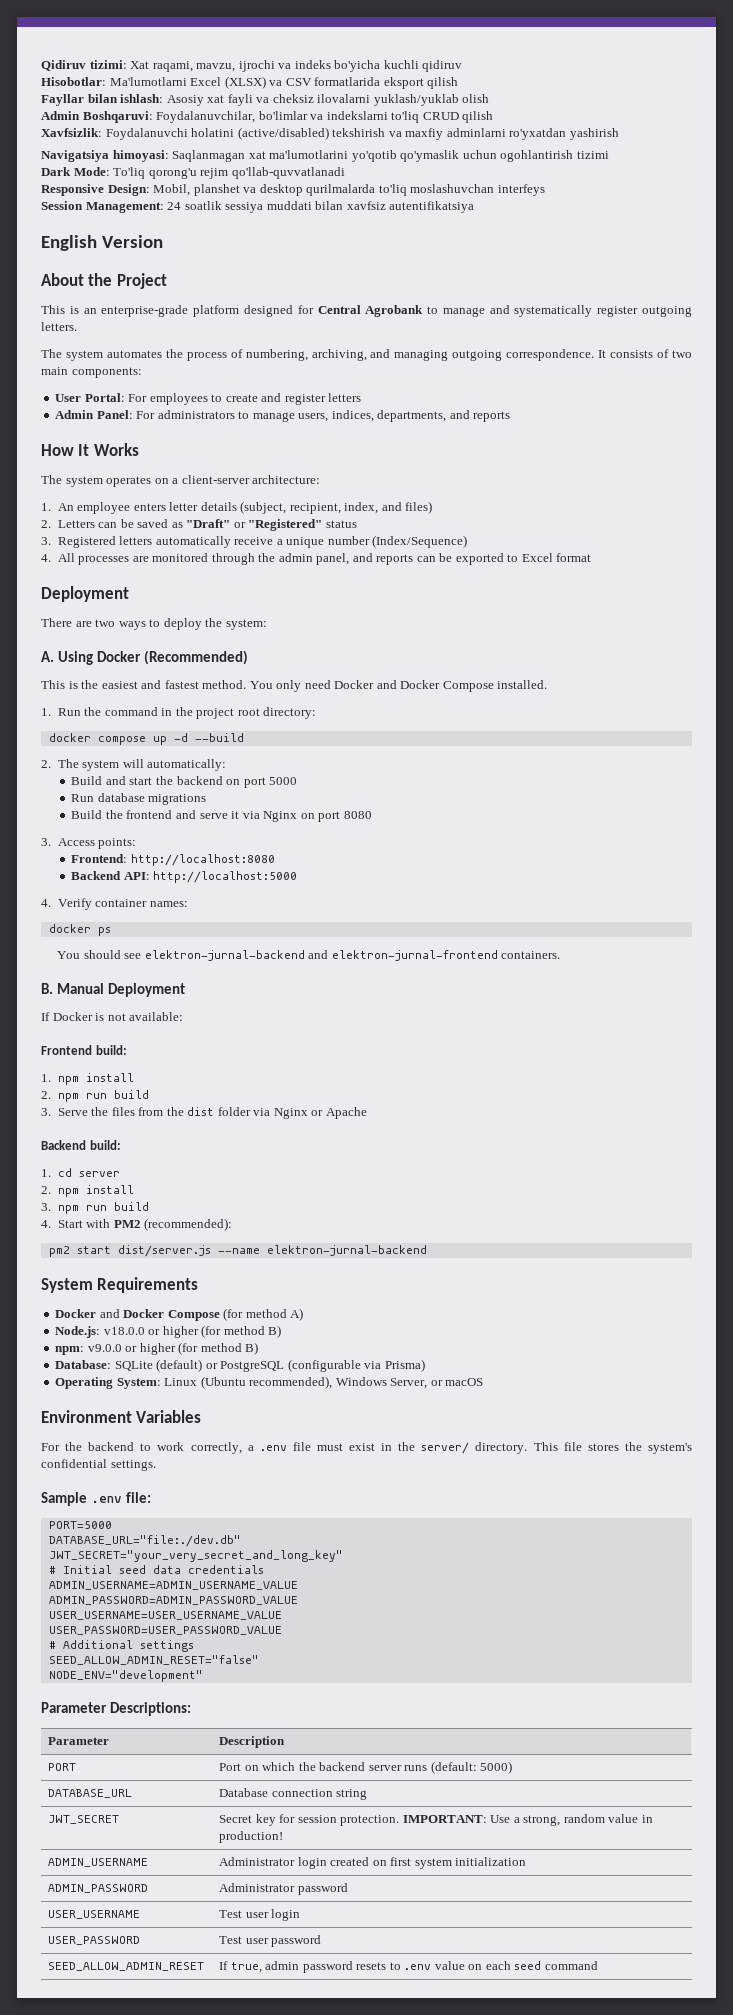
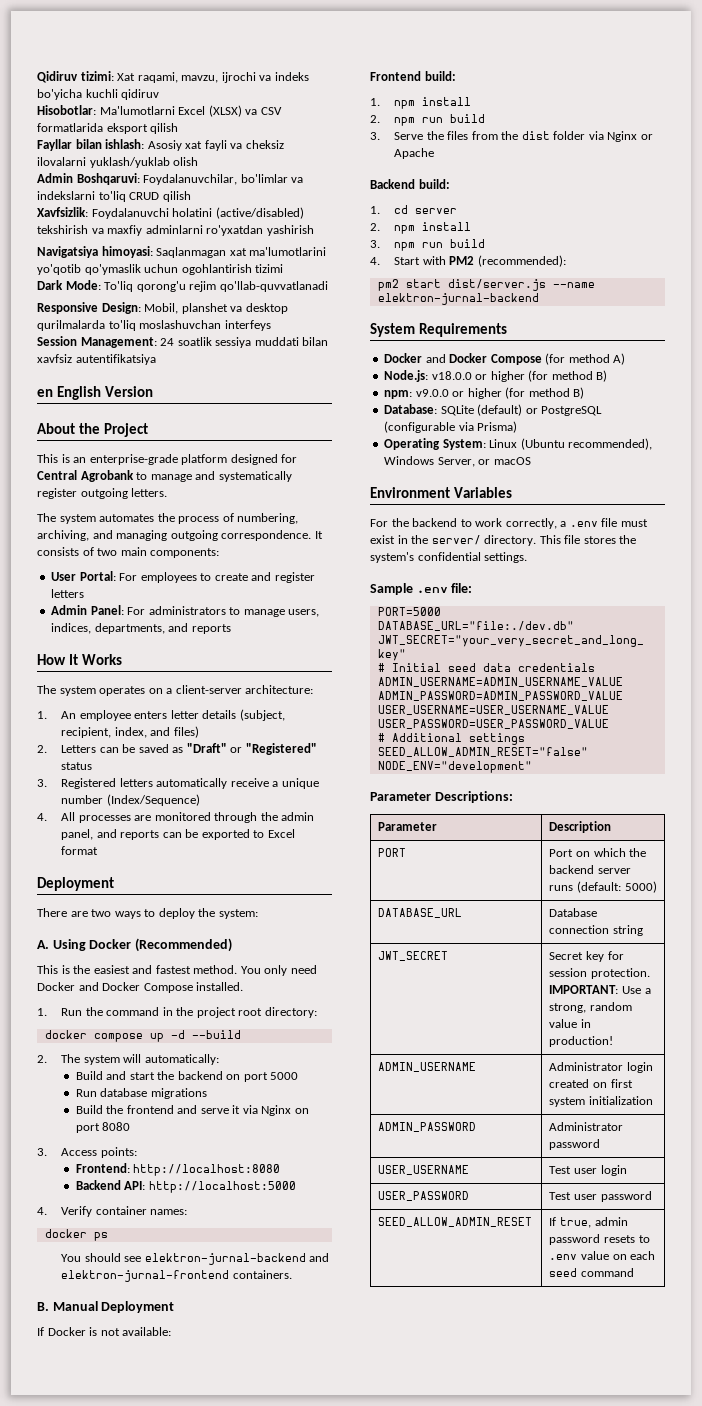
- English Version
+ en English Version

